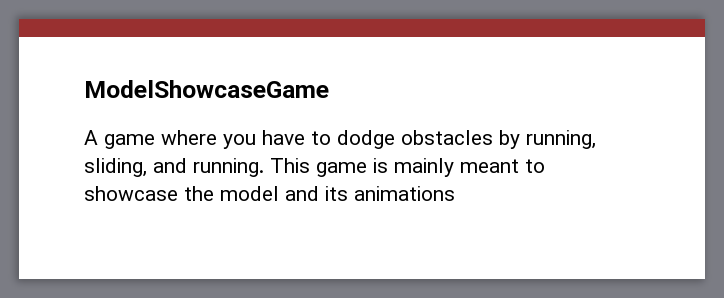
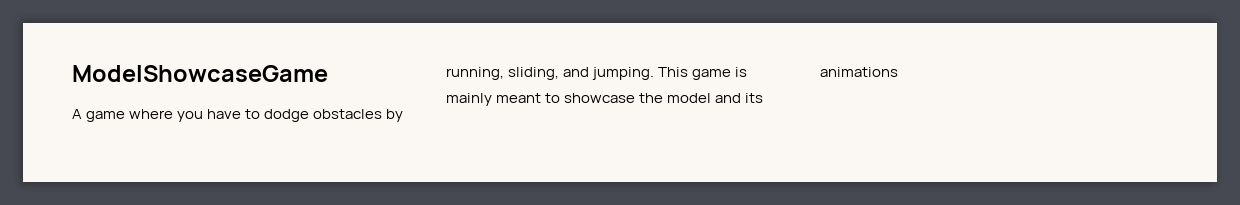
- A game where you have to dodge obstacles by running, sliding, and running.
+ A game where you have to dodge obstacles by running, sliding, and jumping.

